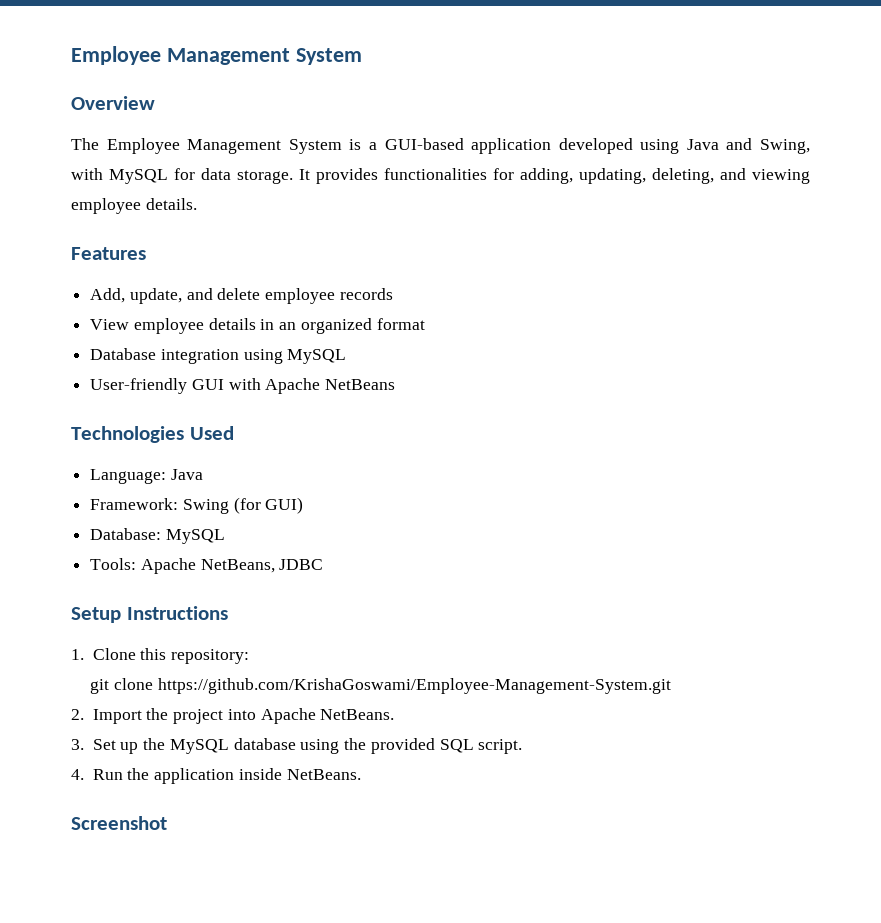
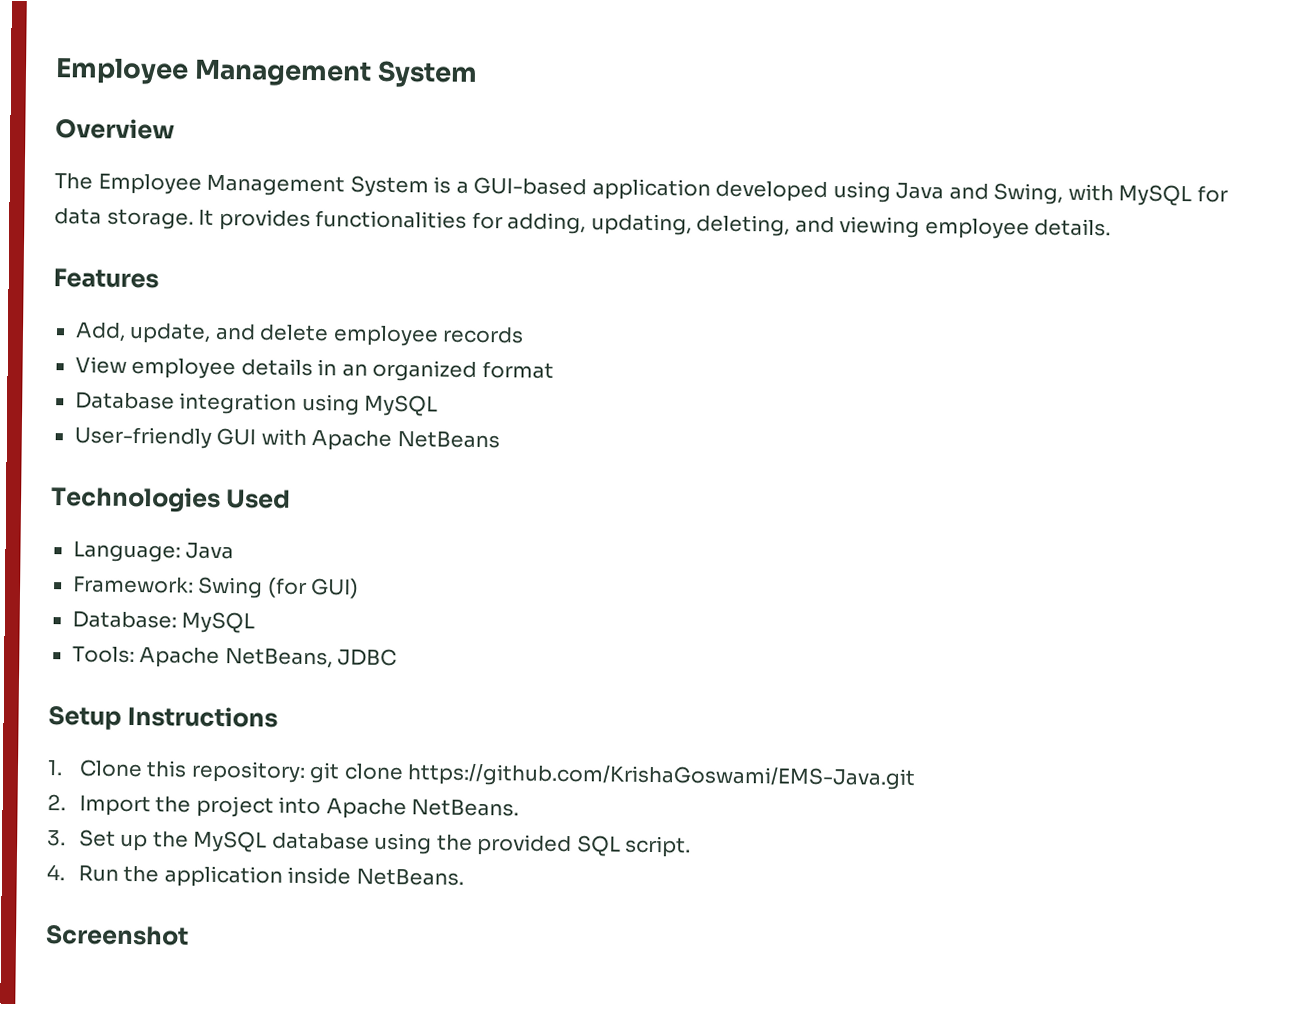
- 1. Clone this repository:
- git clone https://github.com/KrishaGoswami/Employee-Management-System.git
+ 1. Clone this repository: git clone https://github.com/KrishaGoswami/EMS-Java.git

